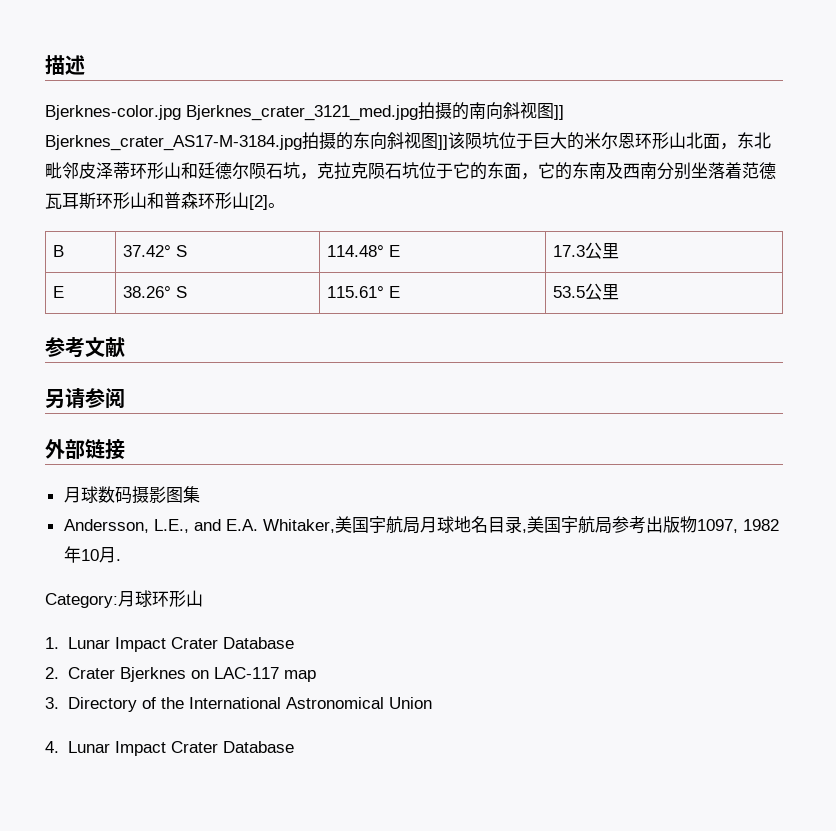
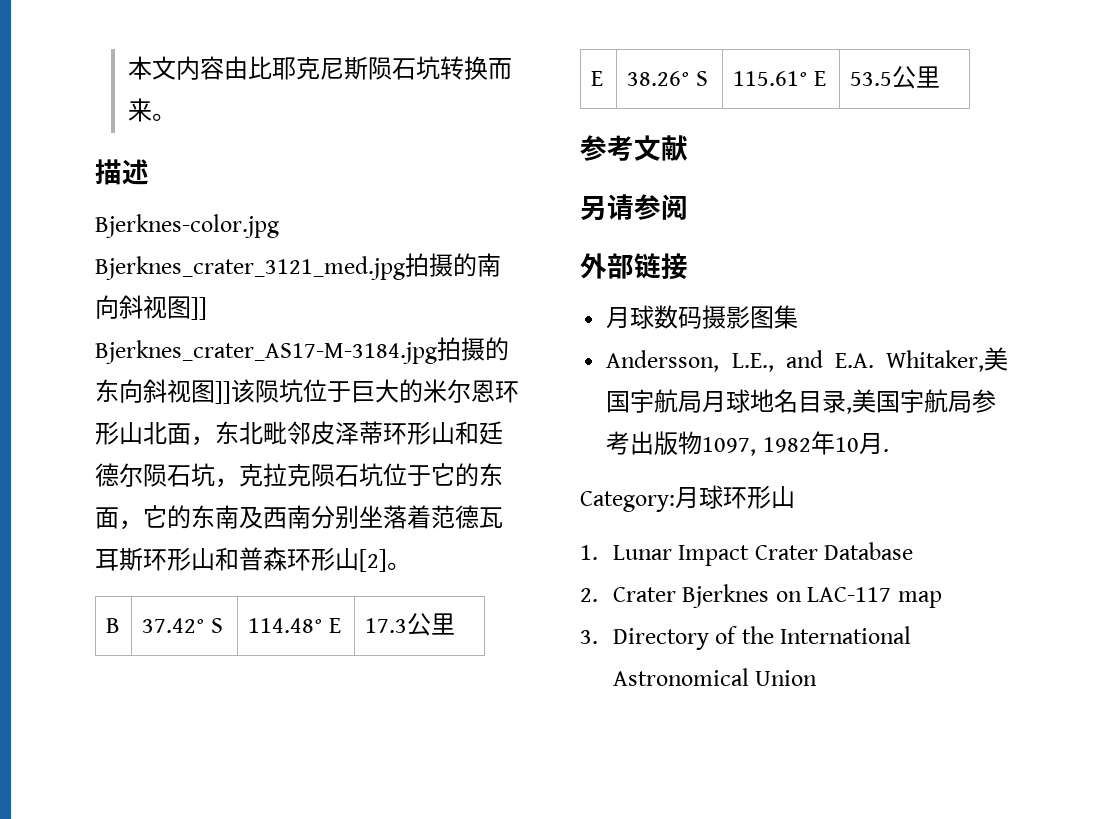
+ 本文内容由比耶克尼斯陨石坑转换而来。
- 4. Lunar Impact Crater Database

